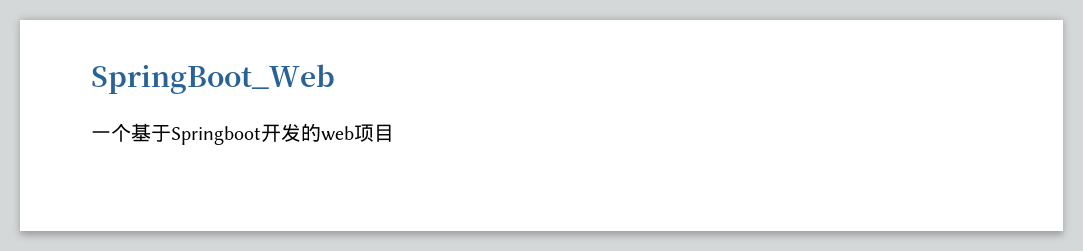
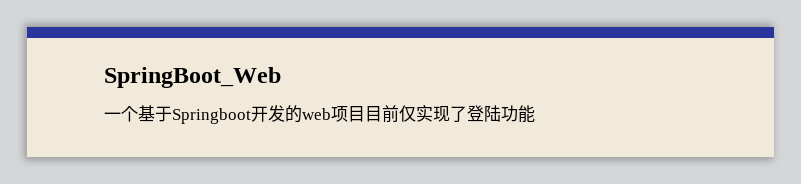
- 一个基于Springboot开发的web项目
+ 一个基于Springboot开发的web项目目前仅实现了登陆功能

